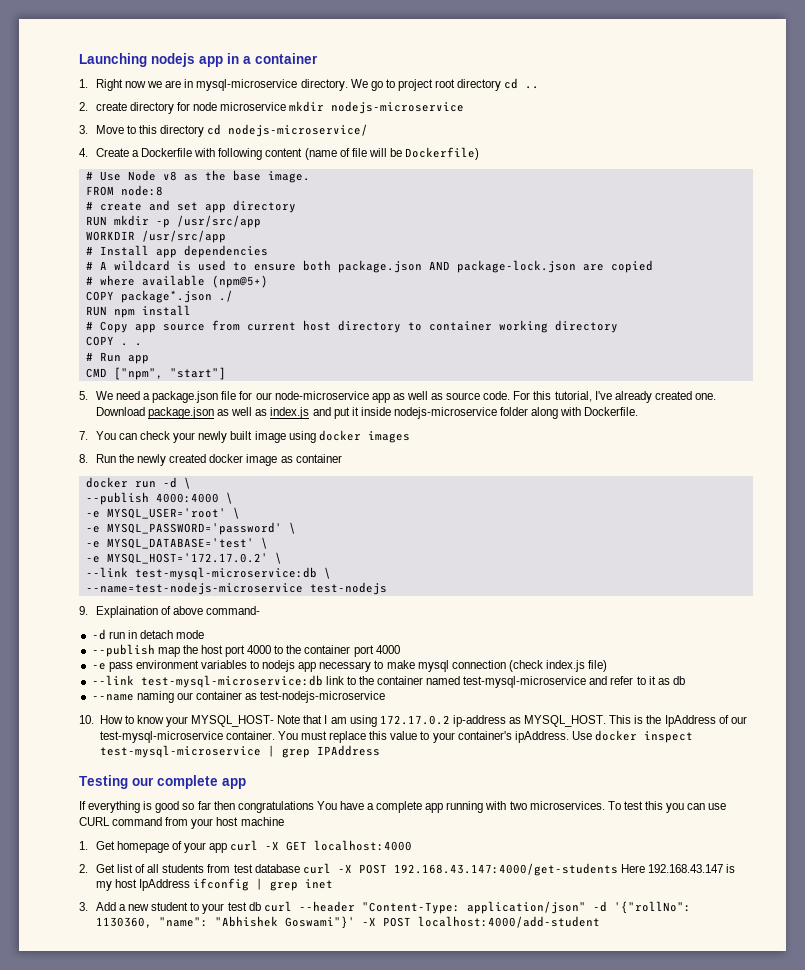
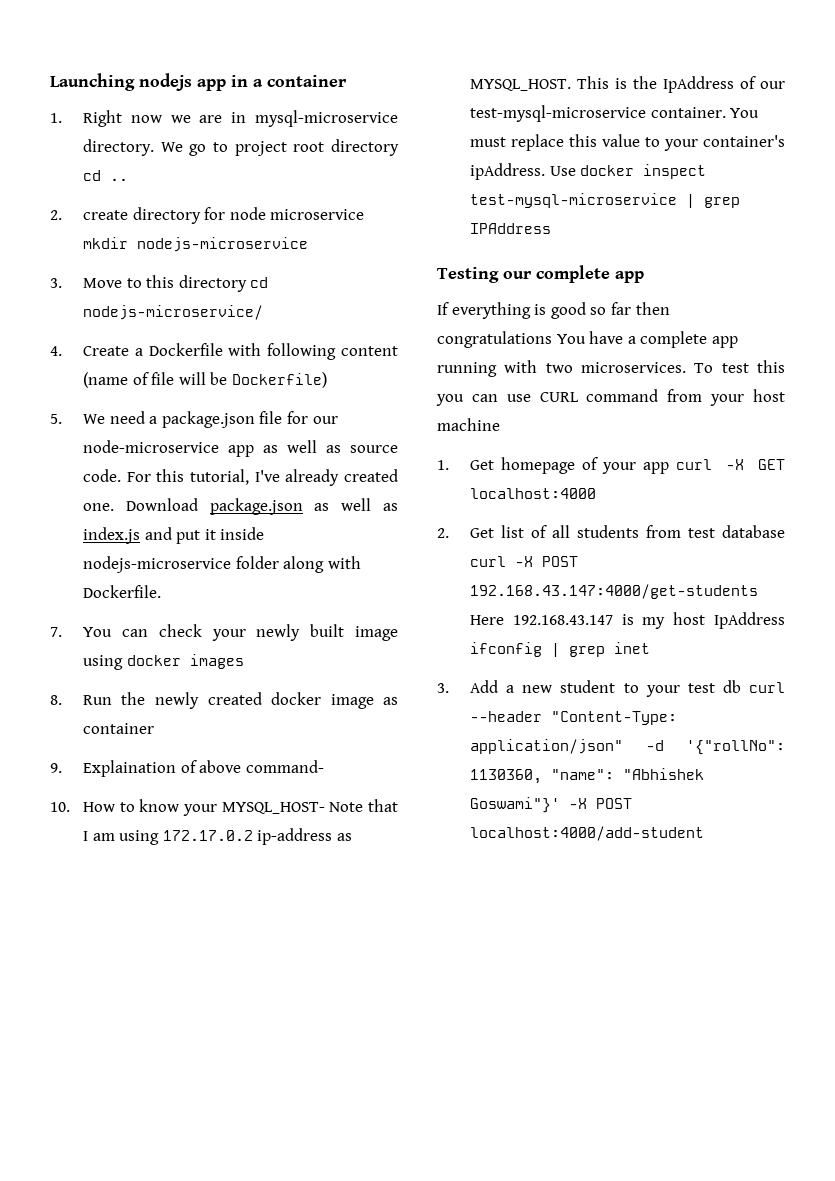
- # Use Node v8 as the base image.
- FROM node:8
- # create and set app directory
- RUN mkdir -p /usr/src/app
- WORKDIR /usr/src/app
- # Install app dependencies
- # A wildcard is used to ensure both package.json AND package-lock.json are copied
- # where available (npm@5+)
- COPY package*.json ./
- RUN npm install
- # Copy app source from current host directory to container working directory
- COPY . .
- # Run app
- CMD ["npm", "start"]
- docker run -d \
- --publish 4000:4000 \
- -e MYSQL_USER='root' \
- -e MYSQL_PASSWORD='password' \
- -e MYSQL_DATABASE='test' \
- -e MYSQL_HOST='172.17.0.2' \
- --link test-mysql-microservice:db \
- --name=test-nodejs-microservice test-nodejs
- -d run in detach mode
- --publish map the host port 4000 to the container port 4000
- -e pass environment variables to nodejs app necessary to make mysql connection (check index.js file)
- --link test-mysql-microservice:db link to the container named test-mysql-microservice and refer to it as db
- --name naming our container as test-nodejs-microservice

